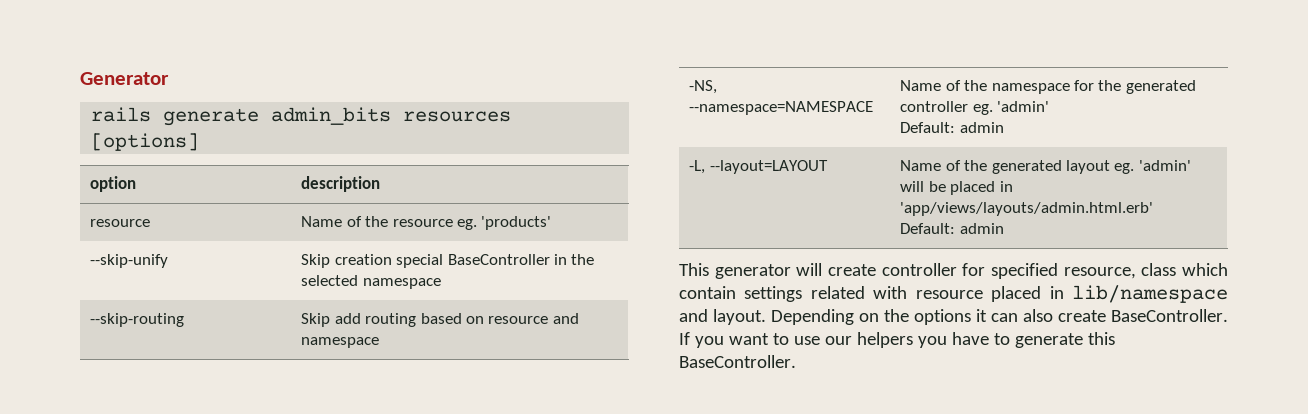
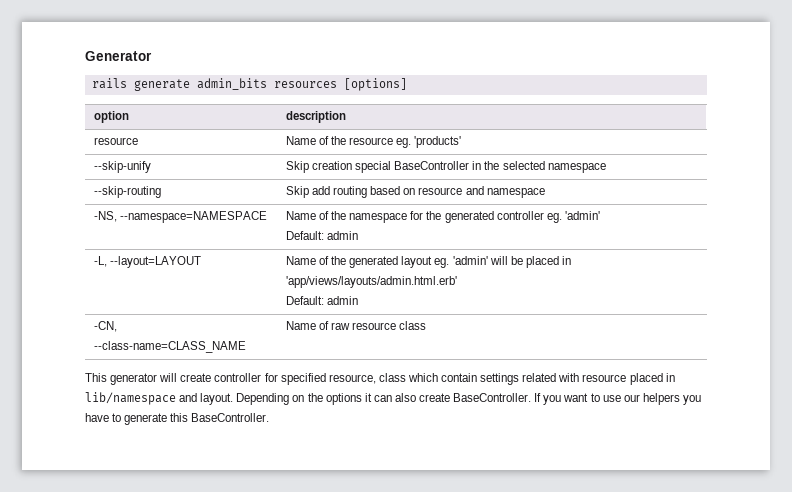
+ -CN, --class-name=CLASS_NAME | Name of raw resource class

